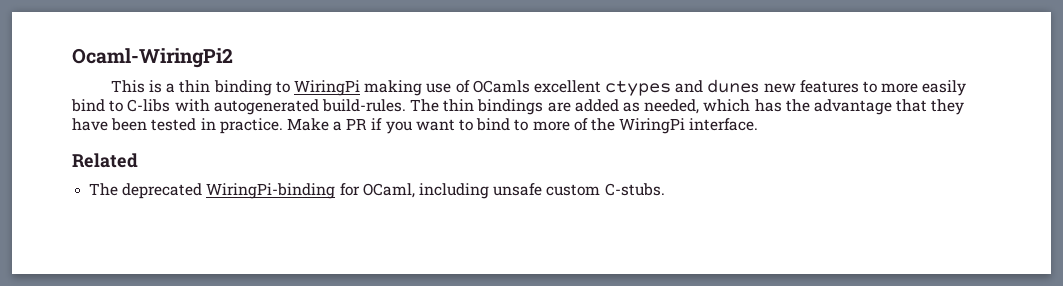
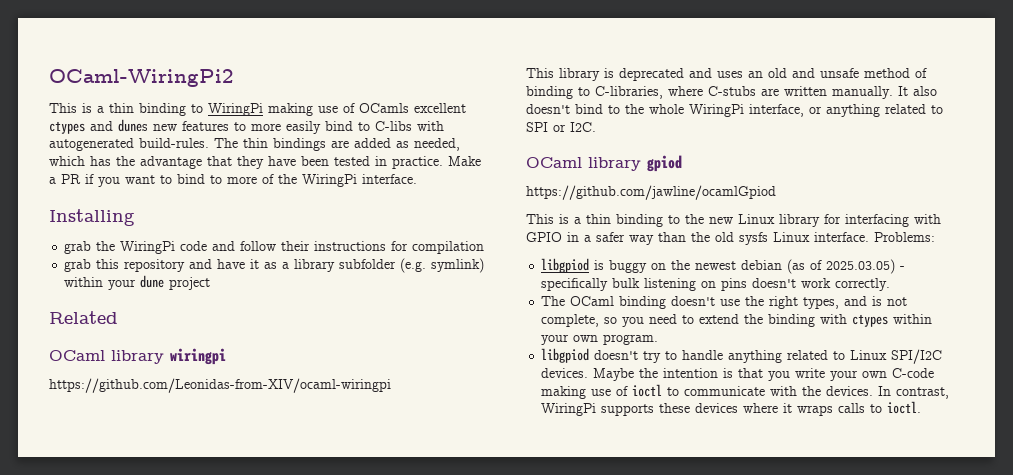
- Ocaml-WiringPi2
+ OCaml-WiringPi2
+ Installing
+ grab the WiringPi code and follow their instructions for compilation
+ grab this repository and have it as a library subfolder (e.g. symlink) within your dune project
  Related
- The deprecated WiringPi-binding for OCaml, including unsafe custom C-stubs.
+ OCaml library wiringpi
+ https://github.com/Leonidas-from-XIV/ocaml-wiringpi
+ This library is deprecated and uses an old and unsafe method of binding to C-libraries, where C-stubs are written manually. It also doesn't bind to the whole WiringPi interface, or anything related to SPI or I2C.
+ OCaml library gpiod
+ https://github.com/jawline/ocamlGpiod
+ This is a thin binding to the new Linux library for interfacing with GPIO in a safer way than the old sysfs Linux interface. Problems:
+ libgpiod is buggy on the newest debian (as of 2025.03.05) - specifically bulk listening on pins doesn't work correctly.
+ The OCaml binding doesn't use the right types, and is not complete, so you need to extend the binding with ctypes within your own program.
+ libgpiod doesn't try to handle anything related to Linux SPI/I2C devices. Maybe the intention is that you write your own C-code making use of ioctl to communicate with the devices. In contrast, WiringPi supports these devices where it wraps calls to ioctl.

